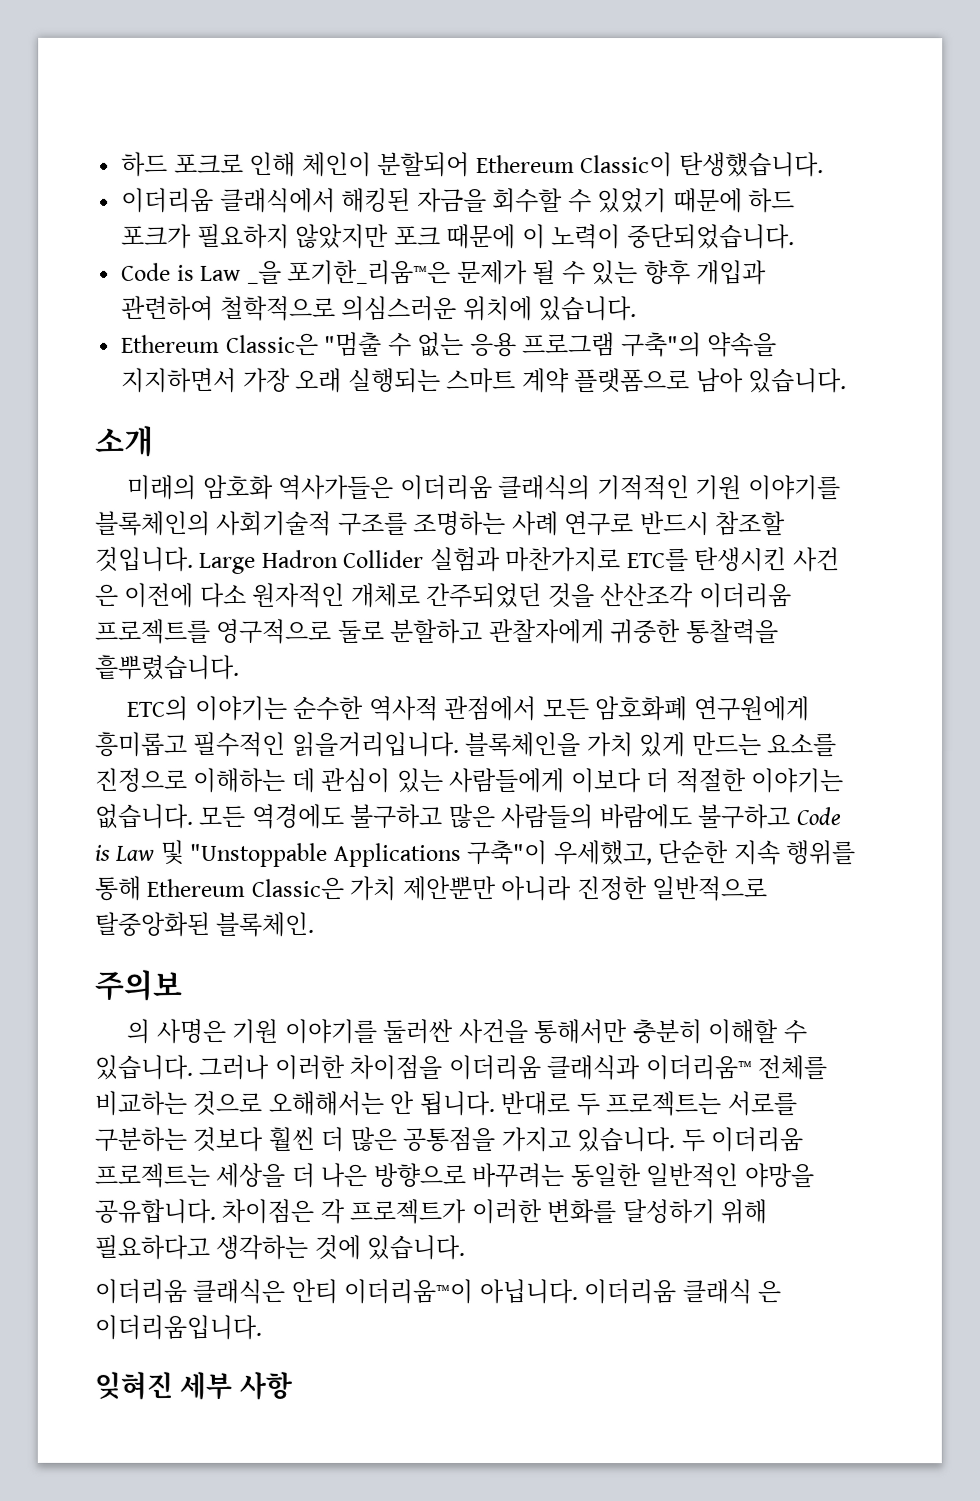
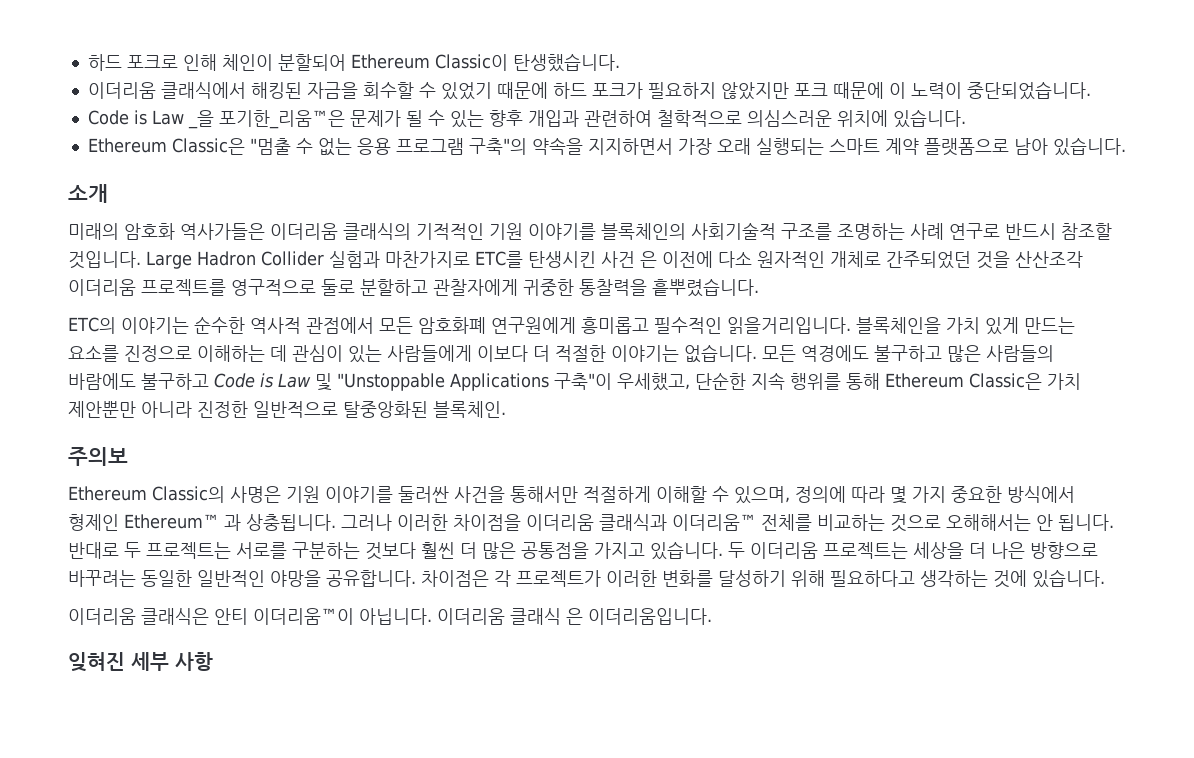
- 의 사명은 기원 이야기를 둘러싼 사건을 통해서만 충분히 이해할 수 있습니다.
+ Ethereum Classic의 사명은 기원 이야기를 둘러싼 사건을 통해서만 적절하게 이해할 수 있으며, 정의에 따라 몇 가지 중요한 방식에서 형제인 Ethereum™ 과 상충됩니다.

